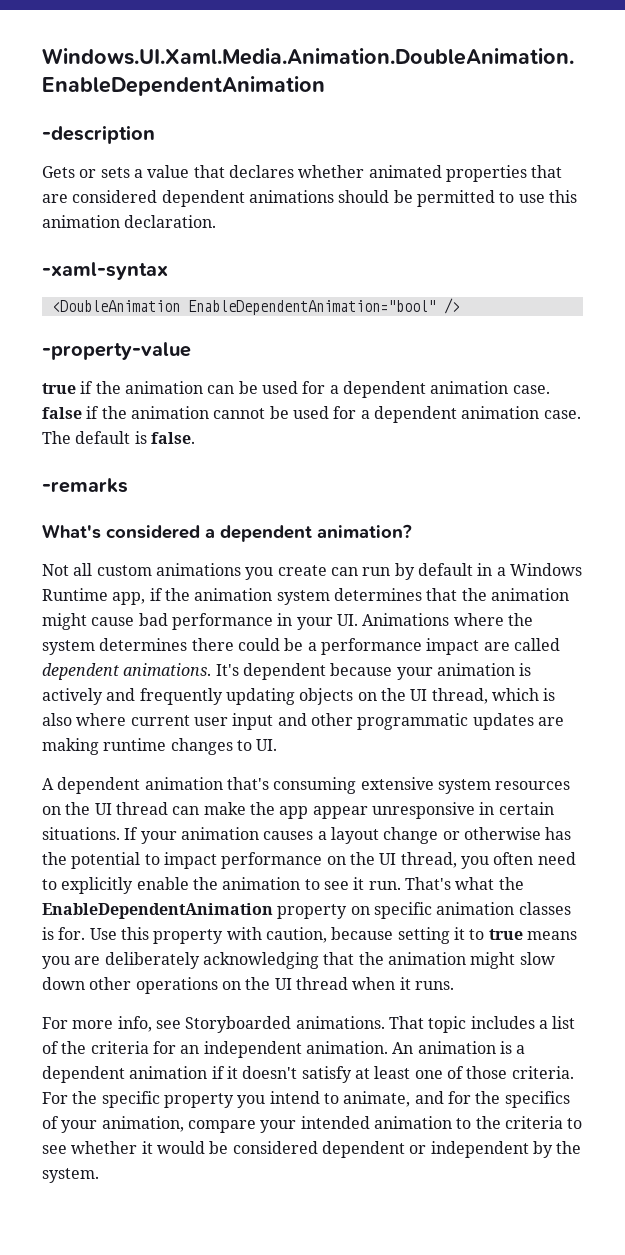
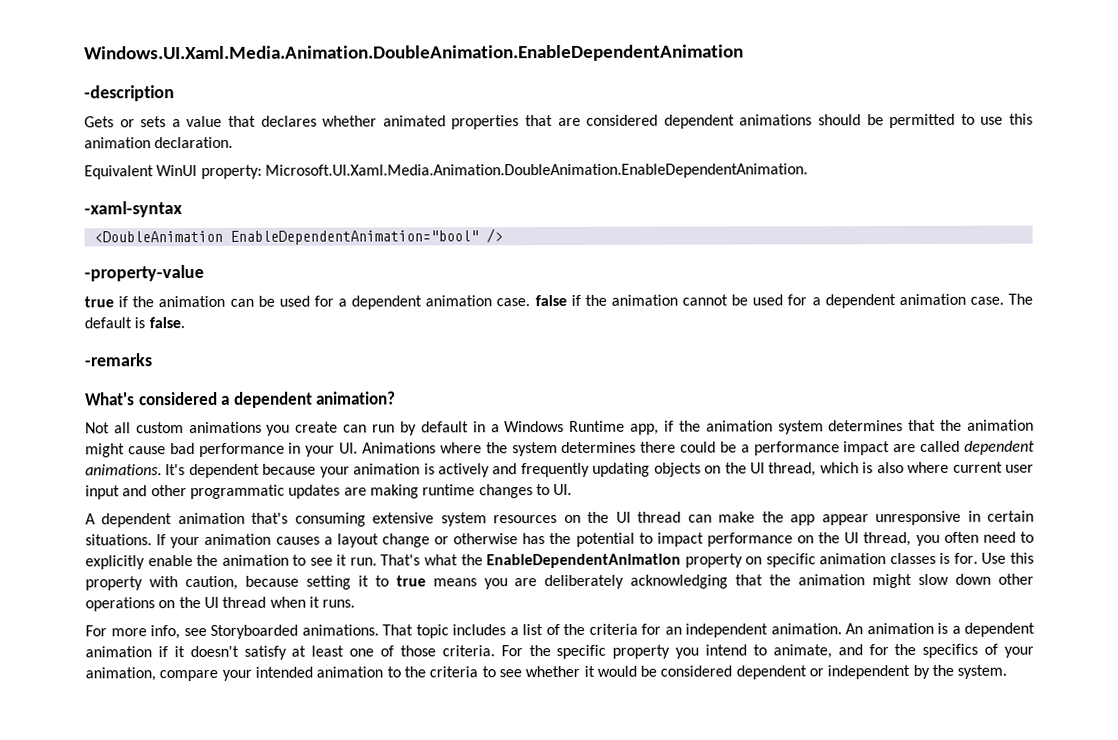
+ Equivalent WinUI property: Microsoft.UI.Xaml.Media.Animation.DoubleAnimation.EnableDependentAnimation.

